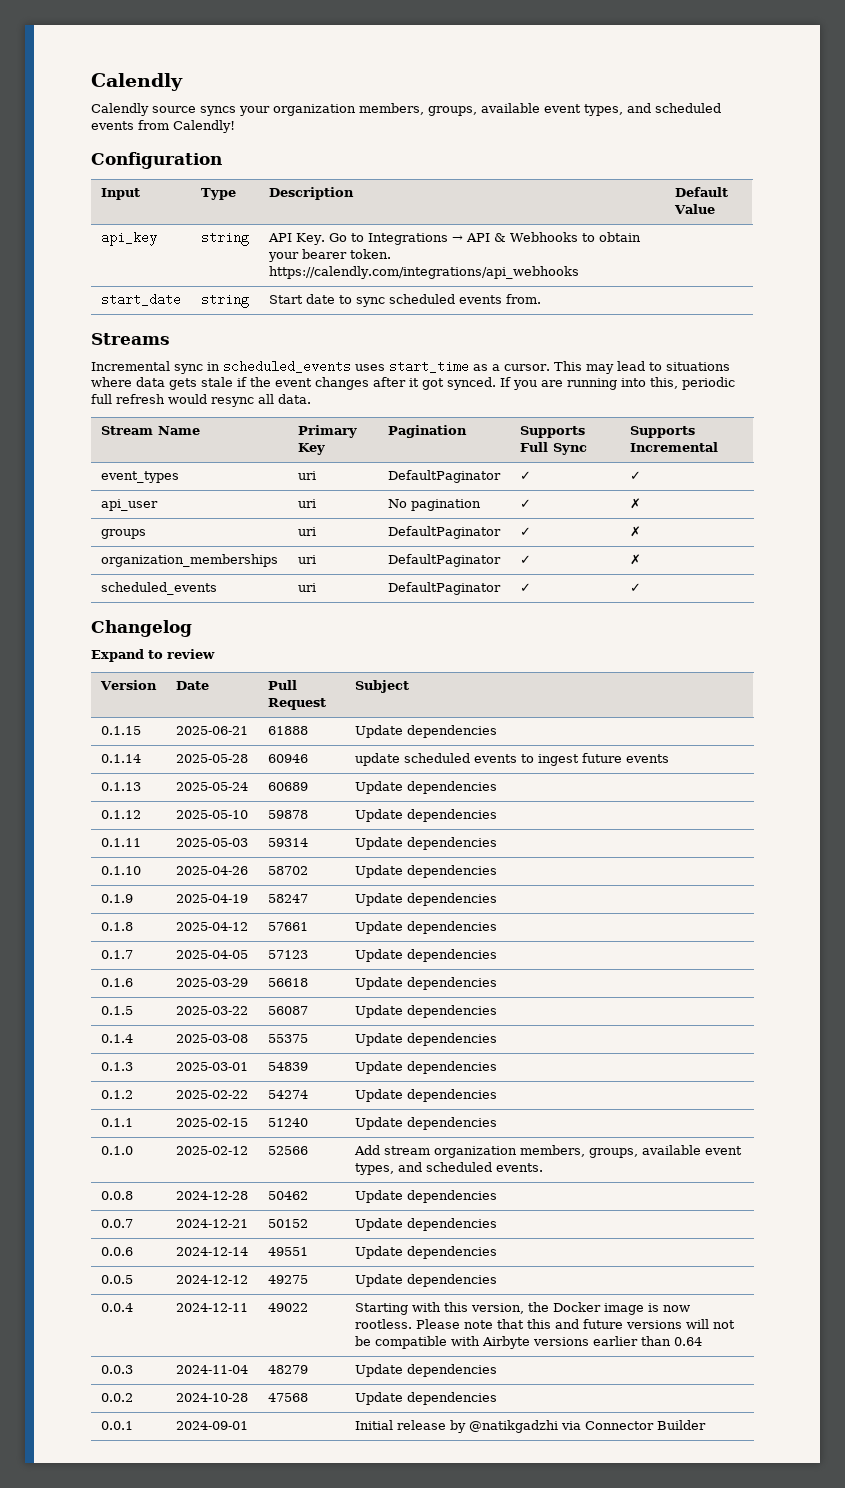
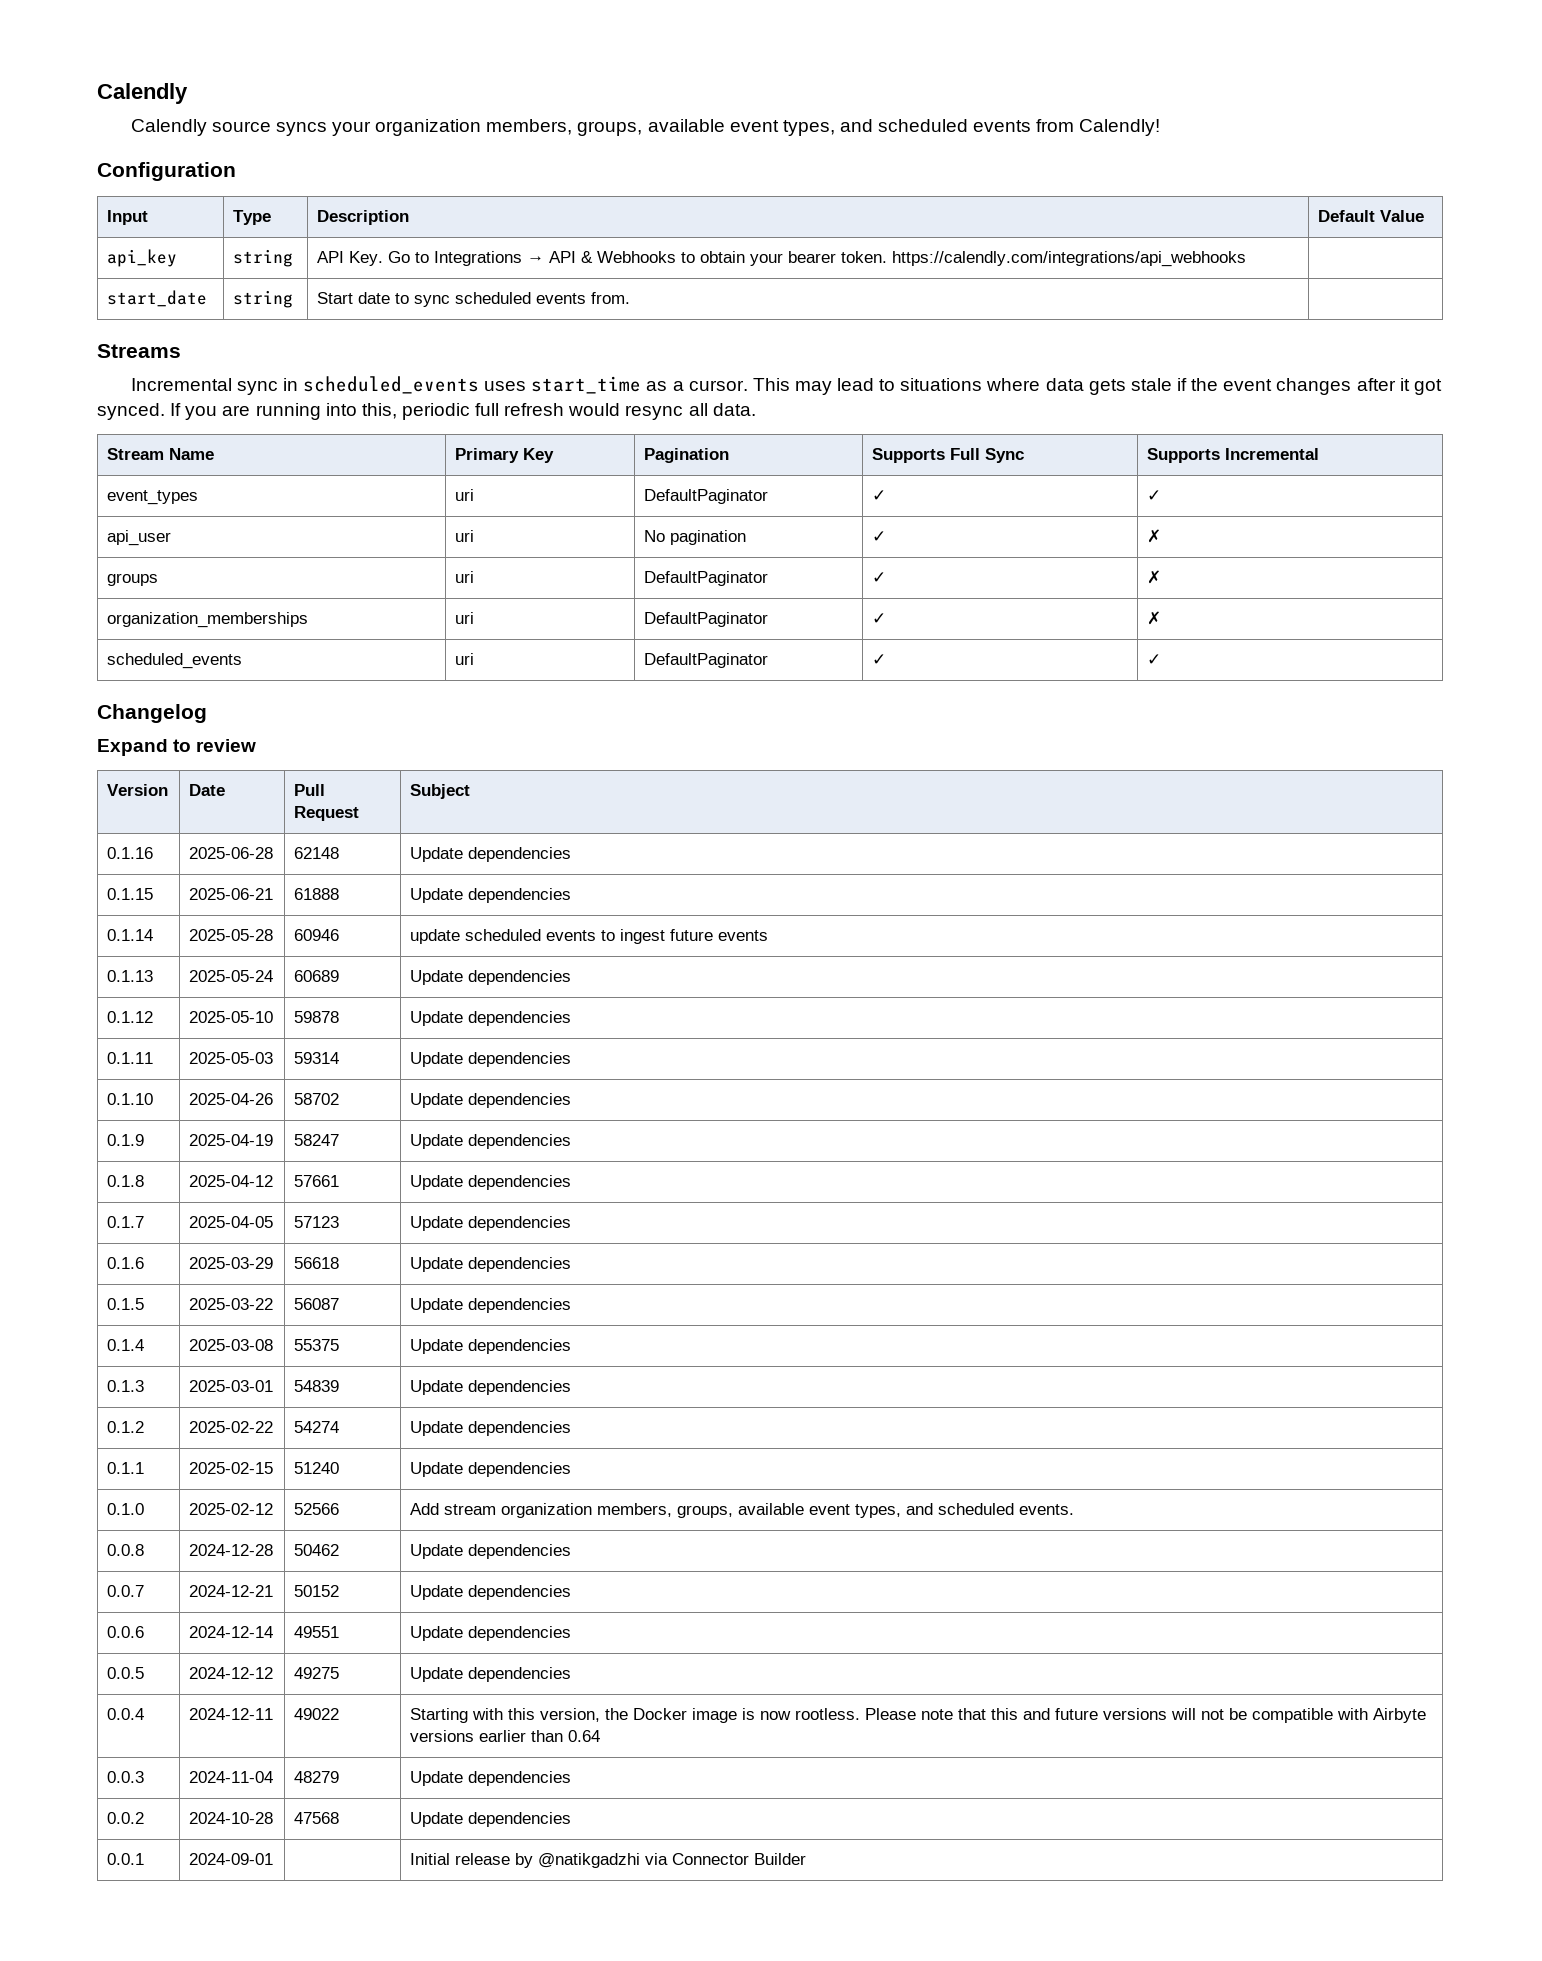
+ 0.1.16 | 2025-06-28 | 62148 | Update dependencies

